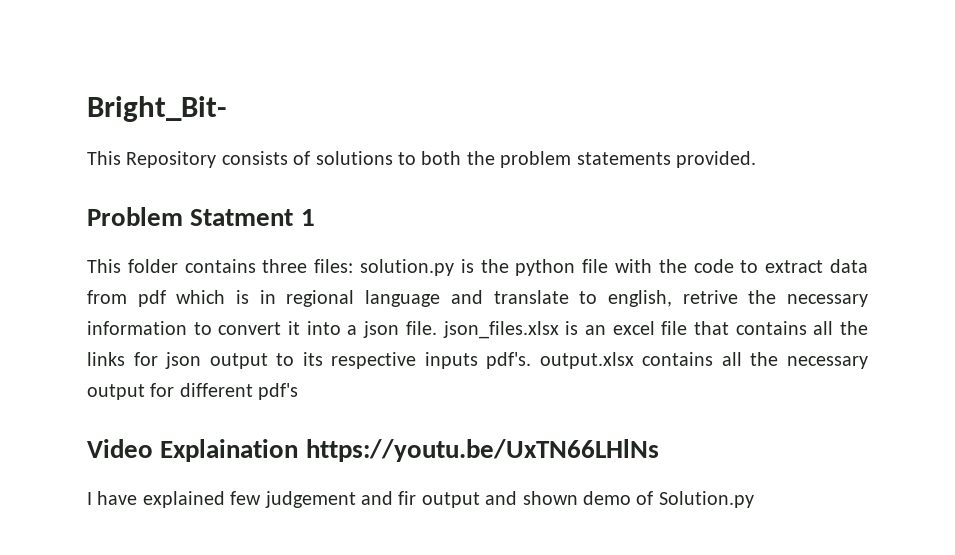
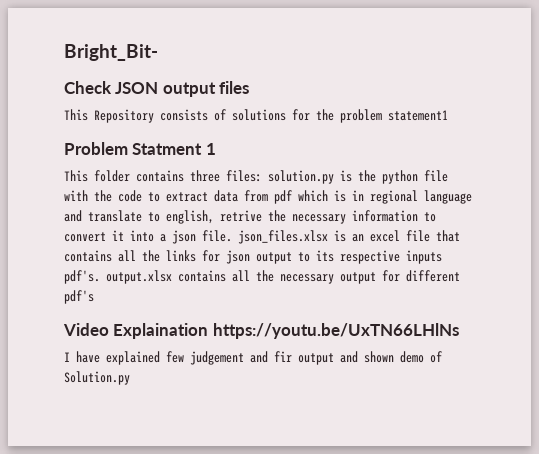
+ Check JSON output files
- This Repository consists of solutions to both the problem statements provided.
+ This Repository consists of solutions for the problem statement1

